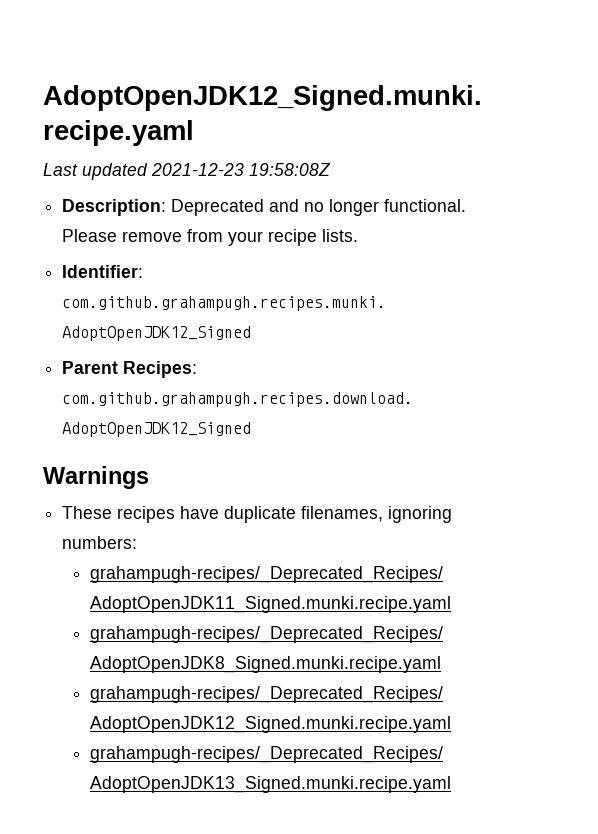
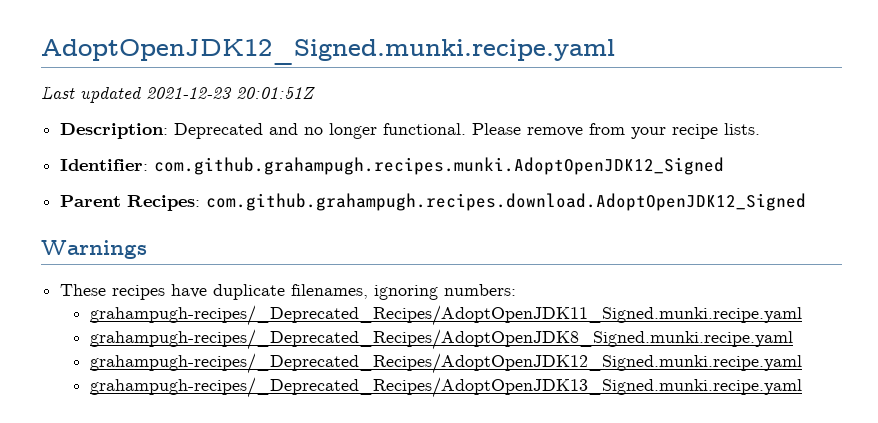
- Last updated 2021-12-23 19:58:08Z
+ Last updated 2021-12-23 20:01:51Z

